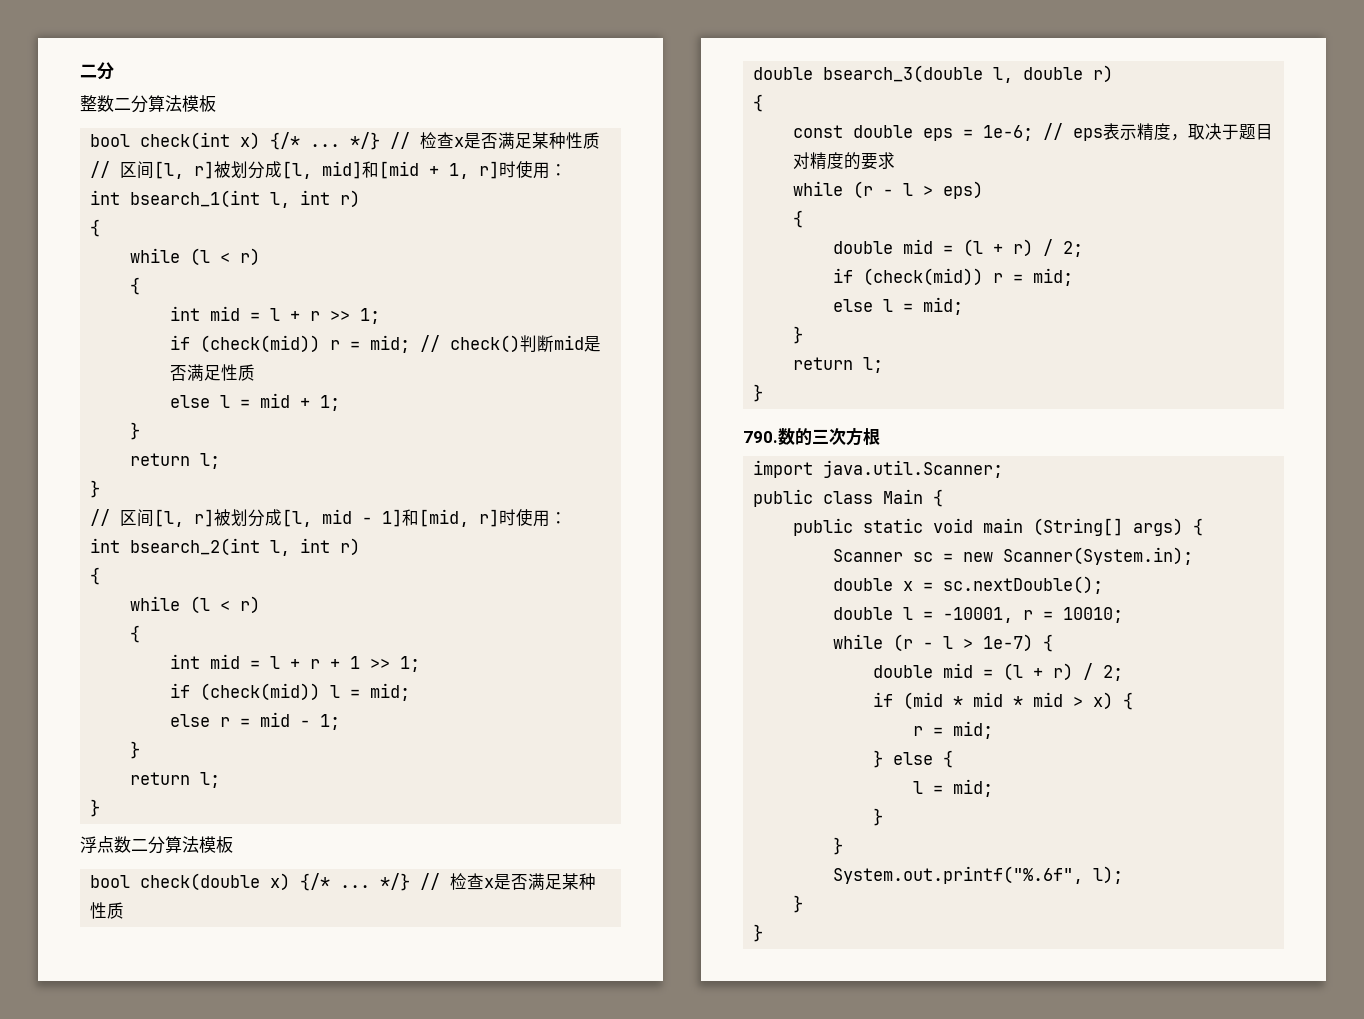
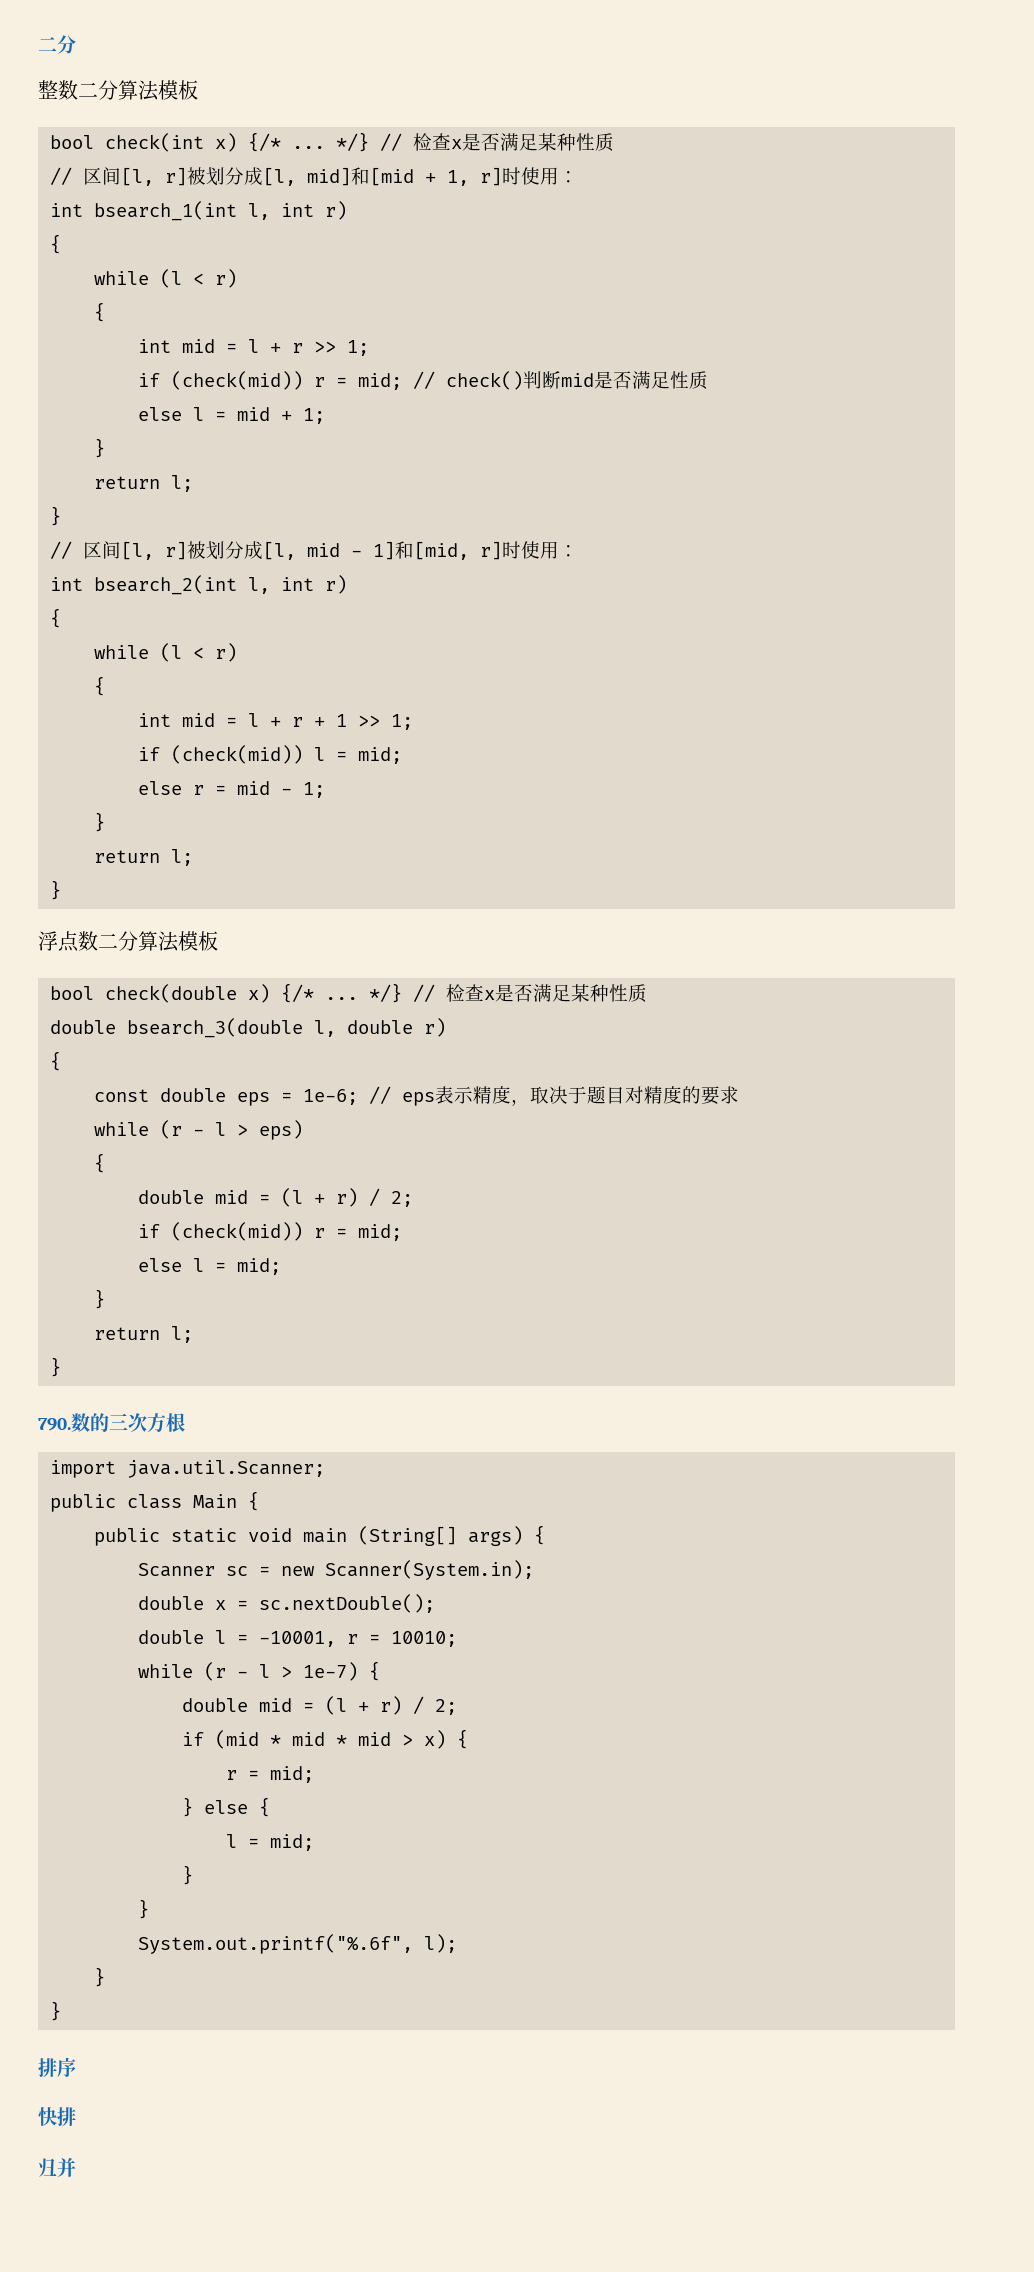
+ 排序
+ 快排
+ 归并

